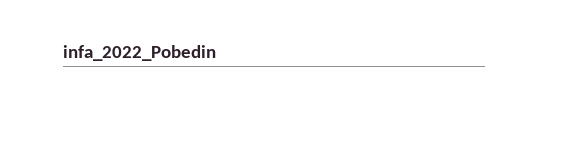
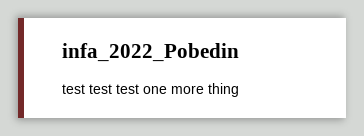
+ test test test one more thing

